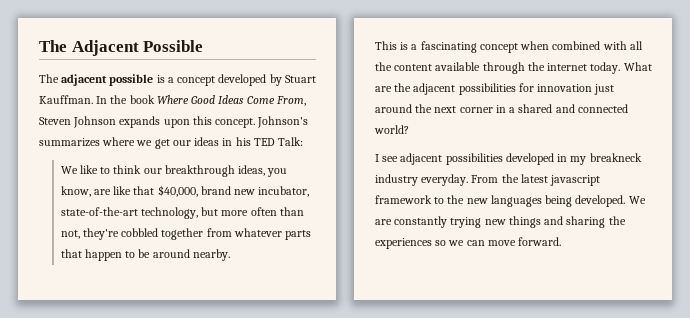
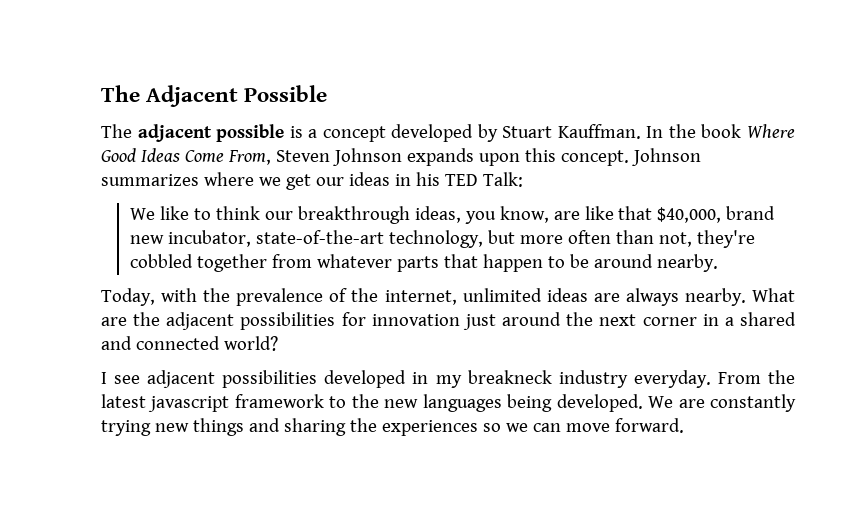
- Johnson's summarizes where we get our ideas in his TED Talk:
+ Johnson summarizes where we get our ideas in his TED Talk:
- This is a fascinating concept when combined with all the content available through the internet today.
+ Today, with the prevalence of the internet, unlimited ideas are always nearby.

